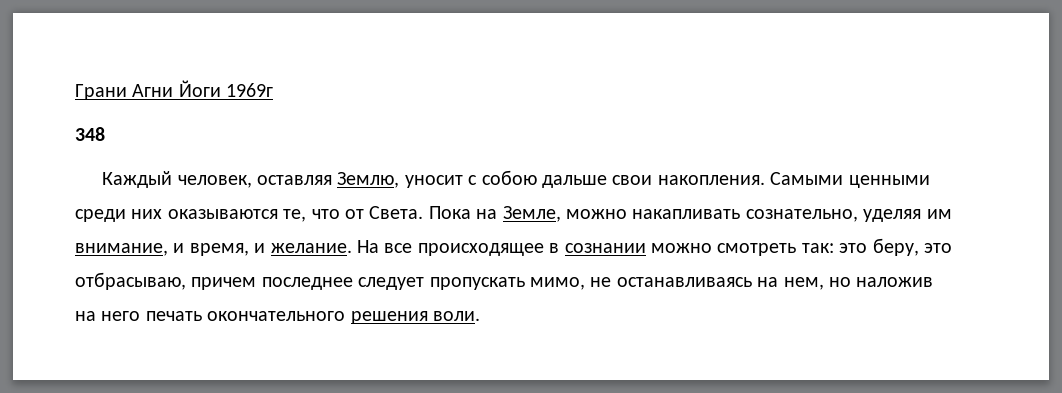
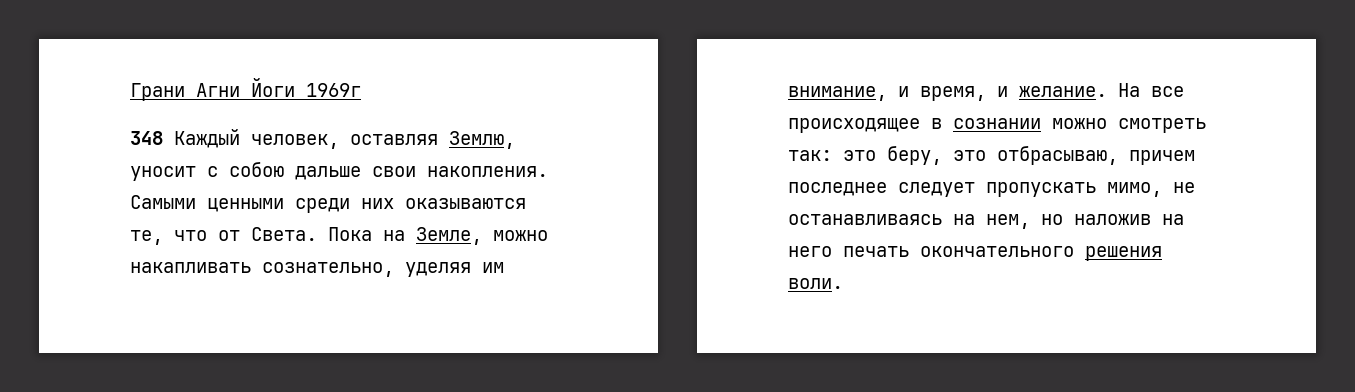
- 348
- Каждый человек, оставляя Землю, уносит с собою дальше свои накопления.
+ 348 Каждый человек, оставляя Землю, уносит с собою дальше свои накопления.

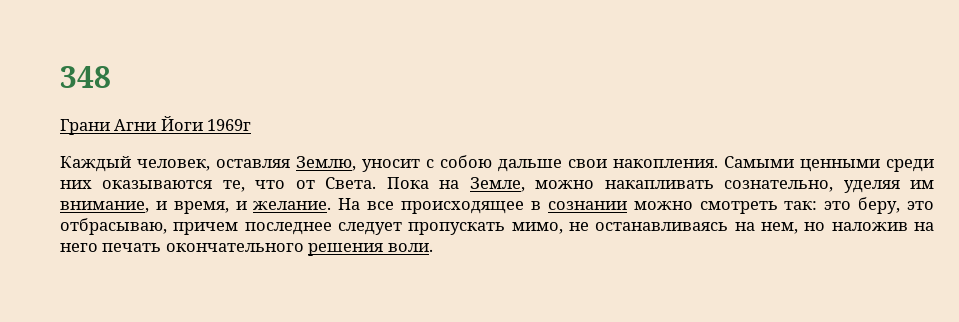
+ 348
- 348 Каждый человек, оставляя Землю, уносит с собою дальше свои накопления.
+ Каждый человек, оставляя Землю, уносит с собою дальше свои накопления.

